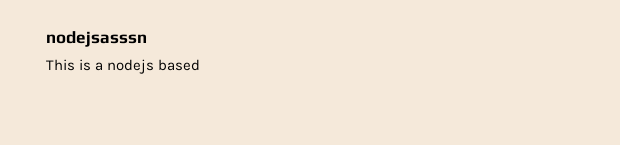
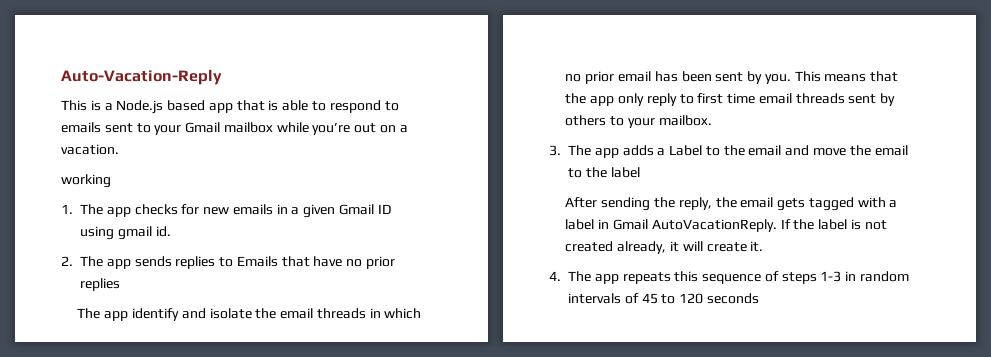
- nodejsasssn
+ Auto-Vacation-Reply
- This is a nodejs based
+ This is a Node.js based app that is able to respond to emails sent to your Gmail mailbox while you’re out on a vacation.
+ working
+ 1. The app checks for new emails in a given Gmail ID using gmail id.
+ 2. The app sends replies to Emails that have no prior replies
+ The app identify and isolate the email threads in which no prior email has been sent by you. This means that the app only reply to first time email threads sent by others to your mailbox.
+ 3. The app adds a Label to the email and move the email to the label
+ After sending the reply, the email gets tagged with a label in Gmail AutoVacationReply. If the label is not created already, it will create it.
+ 4. The app repeats this sequence of steps 1-3 in random intervals of 45 to 120 seconds

